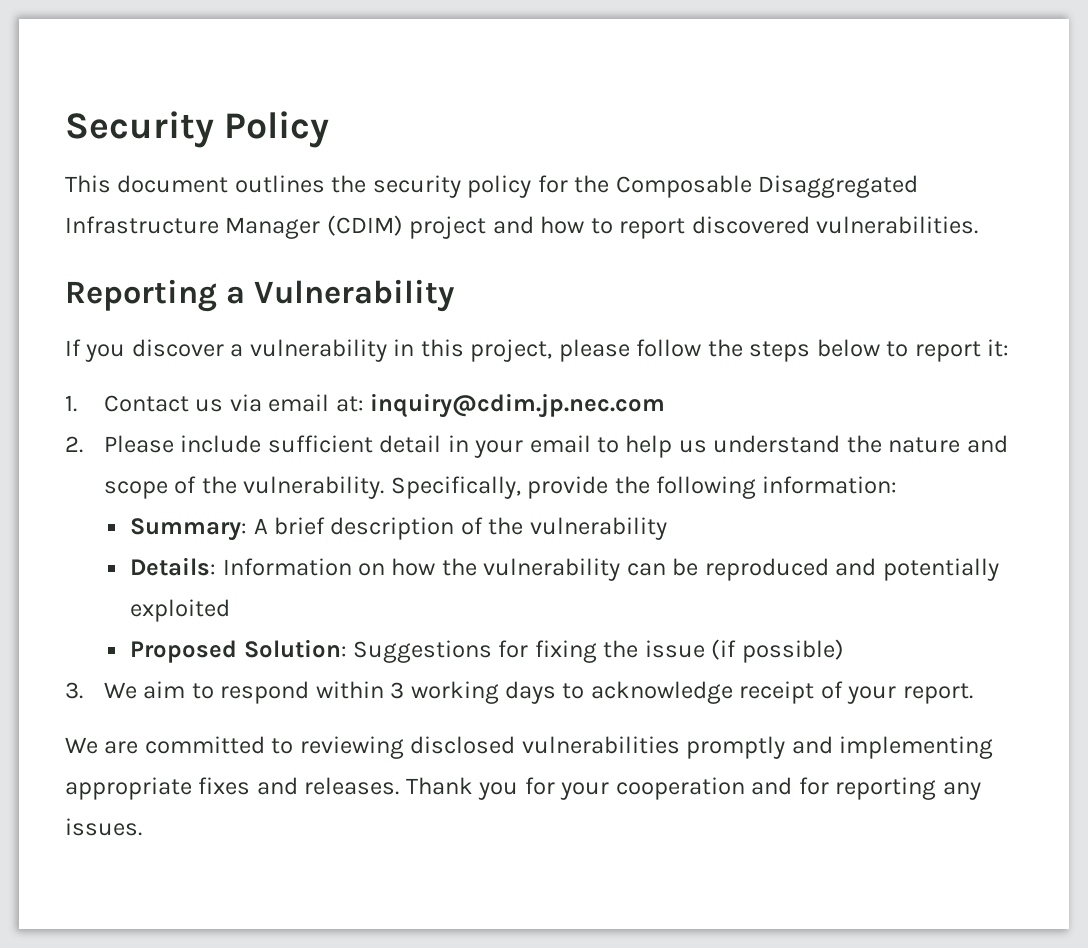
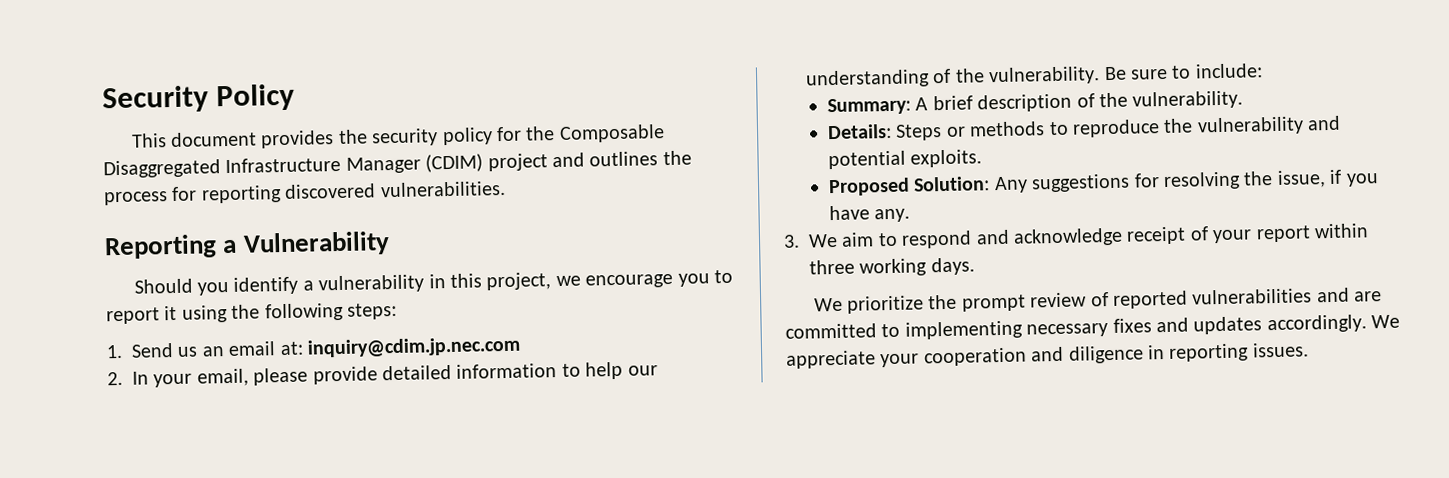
- This document outlines the security policy for the Composable Disaggregated Infrastructure Manager (CDIM) project and how to report discovered vulnerabilities.
+ This document provides the security policy for the Composable Disaggregated Infrastructure Manager (CDIM) project and outlines the process for reporting discovered vulnerabilities.
- If you discover a vulnerability in this project, please follow the steps below to report it:
- 1. Contact us via email at: inquiry@cdim.jp.nec.com
- 2. Please include sufficient detail in your email to help us understand the nature and scope of the vulnerability. Specifically, provide the following information:
+ Should you identify a vulnerability in this project, we encourage you to report it using the following steps:
+ 1. Send us an email at: inquiry@cdim.jp.nec.com
+ 2. In your email, please provide detailed information to help our understanding of the vulnerability. Be sure to include:
- Summary: A brief description of the vulnerability
+ Summary: A brief description of the vulnerability.
- Details: Information on how the vulnerability can be reproduced and potentially exploited
- Proposed Solution: Suggestions for fixing the issue (if possible)
+ Details: Steps or methods to reproduce the vulnerability and potential exploits.
+ Proposed Solution: Any suggestions for resolving the issue, if you have any.
- 3. We aim to respond within 3 working days to acknowledge receipt of your report.
- We are committed to reviewing disclosed vulnerabilities promptly and implementing appropriate fixes and releases. Thank you for your cooperation and for reporting any issues.
+ 3. We aim to respond and acknowledge receipt of your report within three working days.
+ We prioritize the prompt review of reported vulnerabilities and are committed to implementing necessary fixes and updates accordingly. We appreciate your cooperation and diligence in reporting issues.

